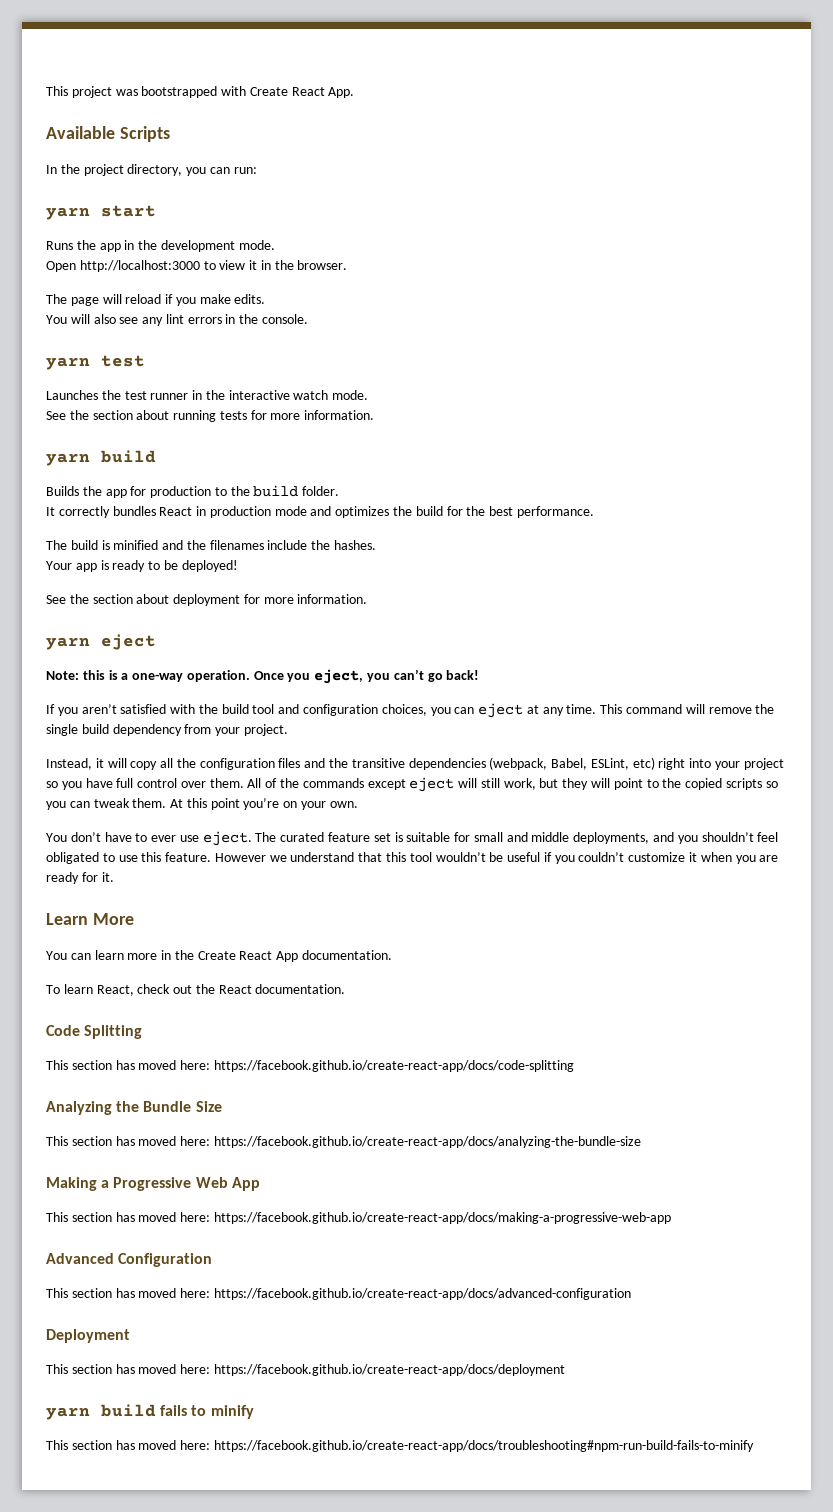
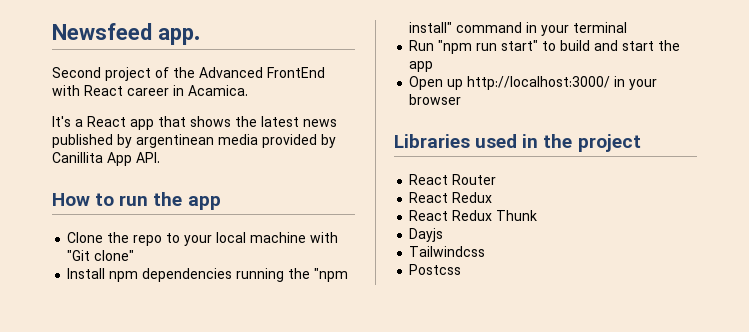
- This project was bootstrapped with Create React App.
- Available Scripts
- In the project directory, you can run:
- yarn start
- Runs the app in the development mode.
- Open http://localhost:3000 to view it in the browser.
- The page will reload if you make edits.
- You will also see any lint errors in the console.
- yarn test
- Launches the test runner in the interactive watch mode.
- See the section about running tests for more information.
- yarn build
- Builds the app for production to the build folder.
- It correctly bundles React in production mode and optimizes the build for the best performance.
- The build is minified and the filenames include the hashes.
- Your app is ready to be deployed!
- See the section about deployment for more information.
- yarn eject
- Note: this is a one-way operation. Once you eject, you can’t go back!
- If you aren’t satisfied with the build tool and configuration choices, you can eject at any time. This command will remove the single build dependency from your project.
- Instead, it will copy all the configuration files and the transitive dependencies (webpack, Babel, ESLint, etc) right into your project so you have full control over them. All of the commands except eject will still work, but they will point to the copied scripts so you can tweak them. At this point you’re on your own.
- You don’t have to ever use eject. The curated feature set is suitable for small and middle deployments, and you shouldn’t feel obligated to use this feature. However we understand that this tool wouldn’t be useful if you couldn’t customize it when you are ready for it.
- Learn More
- You can learn more in the Create React App documentation.
- To learn React, check out the React documentation.
- Code Splitting
- This section has moved here: https://facebook.github.io/create-react-app/docs/code-splitting
- Analyzing the Bundle Size
- This section has moved here: https://facebook.github.io/create-react-app/docs/analyzing-the-bundle-size
- Making a Progressive Web App
- This section has moved here: https://facebook.github.io/create-react-app/docs/making-a-progressive-web-app
- Advanced Configuration
- This section has moved here: https://facebook.github.io/create-react-app/docs/advanced-configuration
- Deployment
- This section has moved here: https://facebook.github.io/create-react-app/docs/deployment
- yarn build fails to minify
- This section has moved here: https://facebook.github.io/create-react-app/docs/troubleshooting#npm-run-build-fails-to-minify
+ Newsfeed app.
+ Second project of the Advanced FrontEnd with React career in Acamica.
+ It's a React app that shows the latest news published by argentinean media provided by Canillita App API.
+ How to run the app
+ Clone the repo to your local machine with "Git clone"
+ Install npm dependencies running the "npm install" command in your terminal
+ Run "npm run start" to build and start the app
+ Open up http://localhost:3000/ in your browser
+ Libraries used in the project
+ React Router
+ React Redux
+ React Redux Thunk
+ Dayjs
+ Tailwindcss
+ Postcss

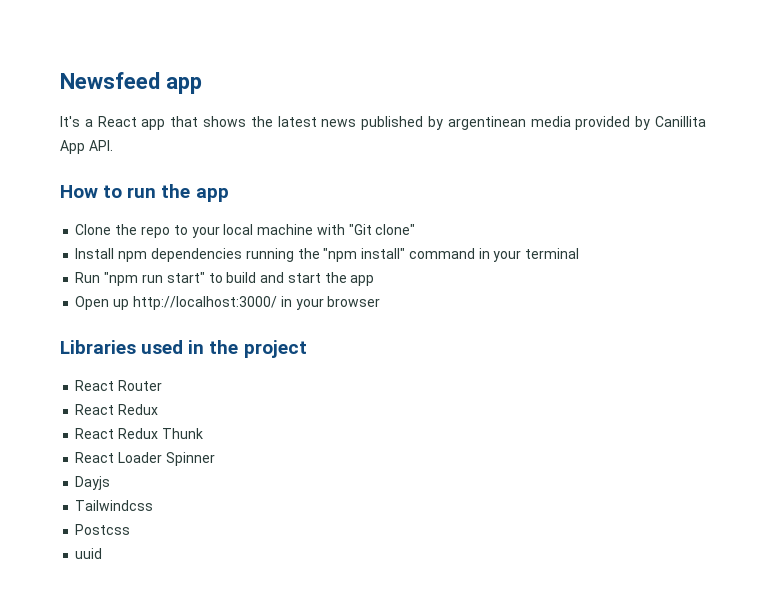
- Newsfeed app.
- Second project of the Advanced FrontEnd with React career in Acamica.
+ Newsfeed app
+ React Loader Spinner
+ uuid

